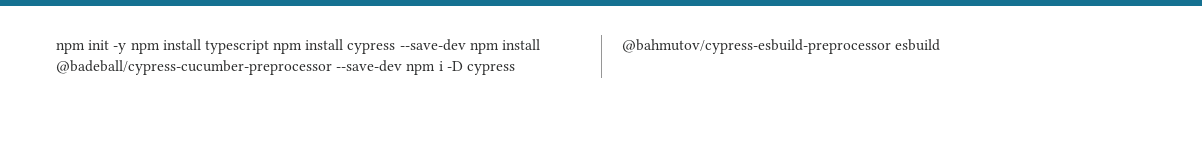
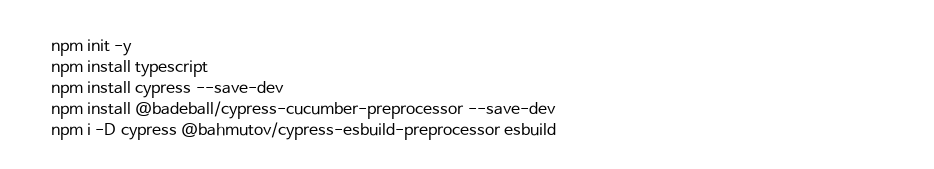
- npm init -y npm install typescript npm install cypress --save-dev npm install @badeball/cypress-cucumber-preprocessor --save-dev npm i -D cypress @bahmutov/cypress-esbuild-preprocessor esbuild
+ npm init -y
+ npm install typescript
+ npm install cypress --save-dev
+ npm install @badeball/cypress-cucumber-preprocessor --save-dev
+ npm i -D cypress @bahmutov/cypress-esbuild-preprocessor esbuild

